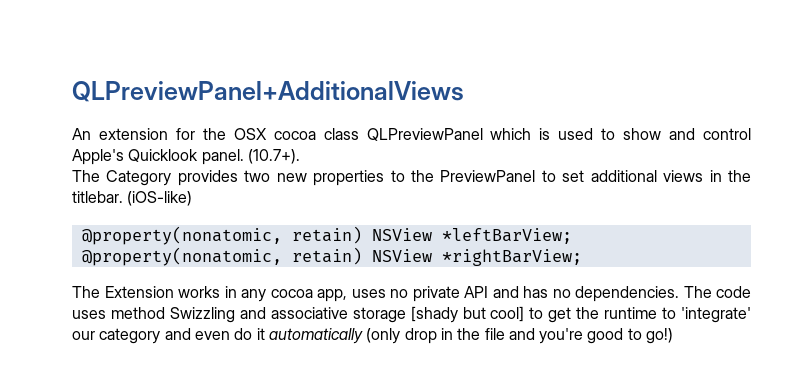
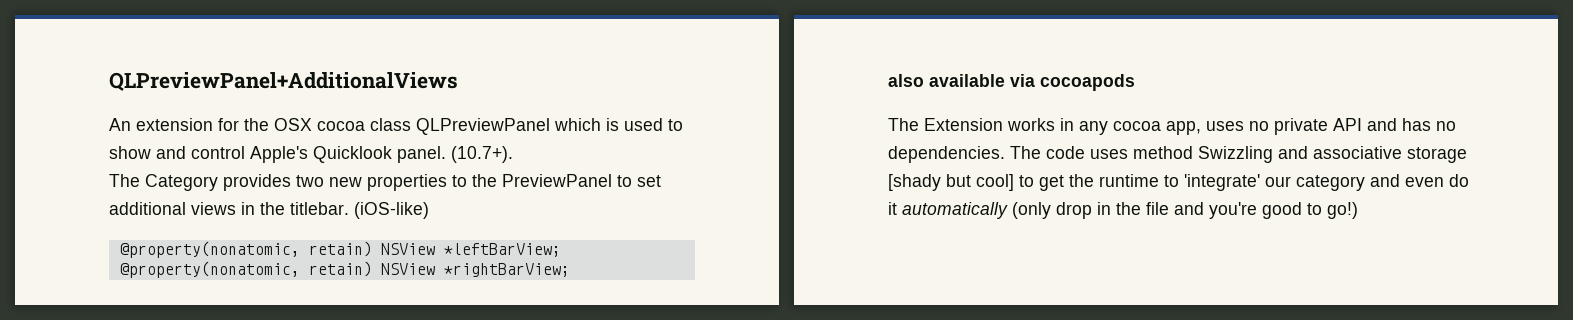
+ also available via cocoapods

